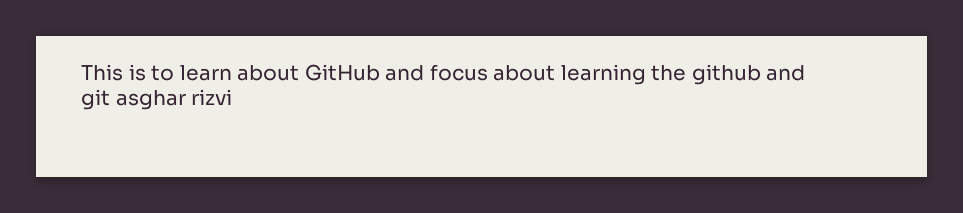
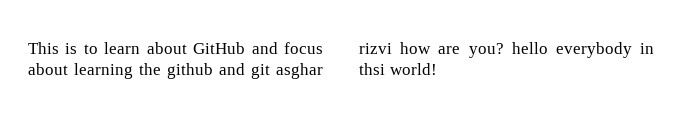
- This is to learn about GitHub and focus about learning the github and git asghar rizvi
+ This is to learn about GitHub and focus about learning the github and git asghar rizvi how are you? hello everybody in thsi world!

